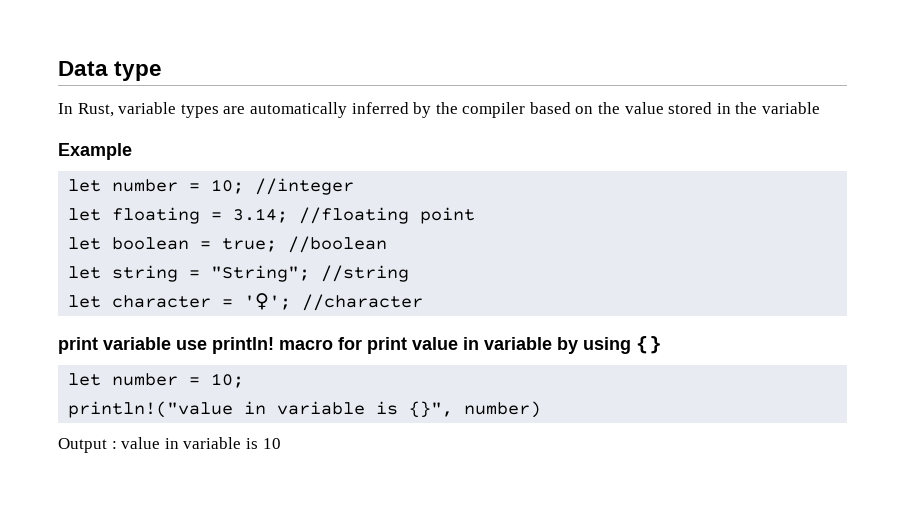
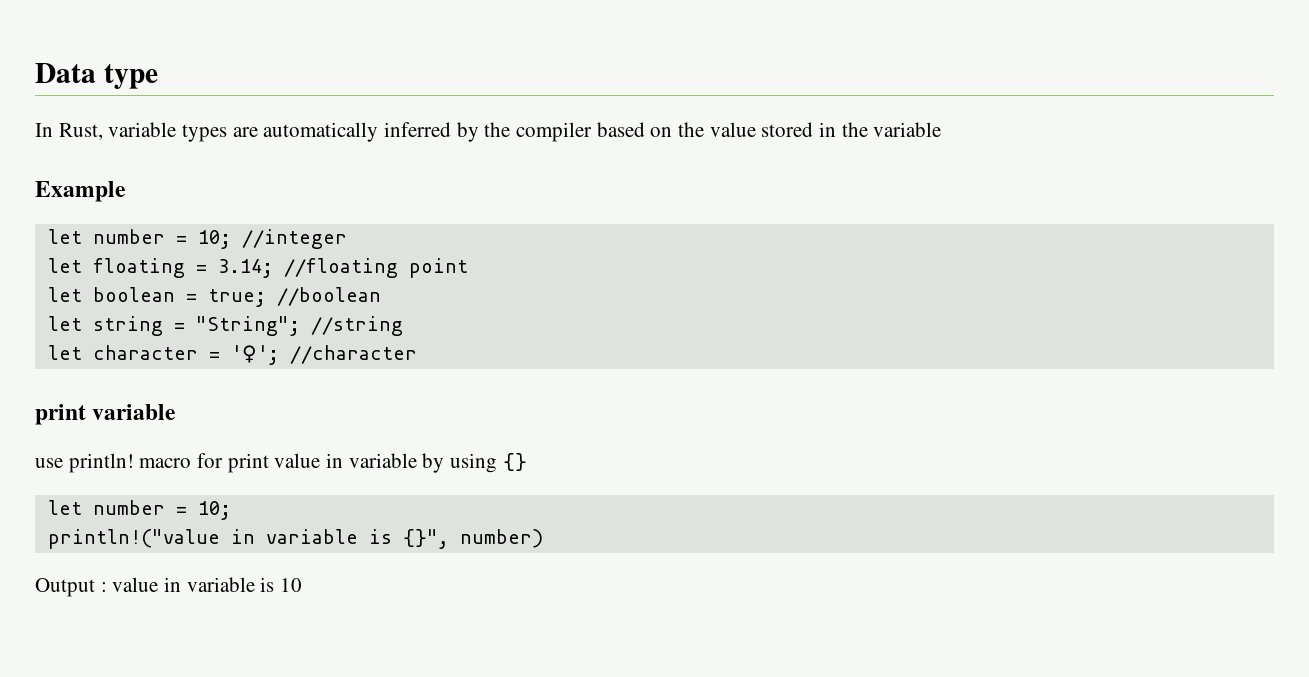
- print variable use println! macro for print value in variable by using {}
+ print variable
+ use println! macro for print value in variable by using {}

